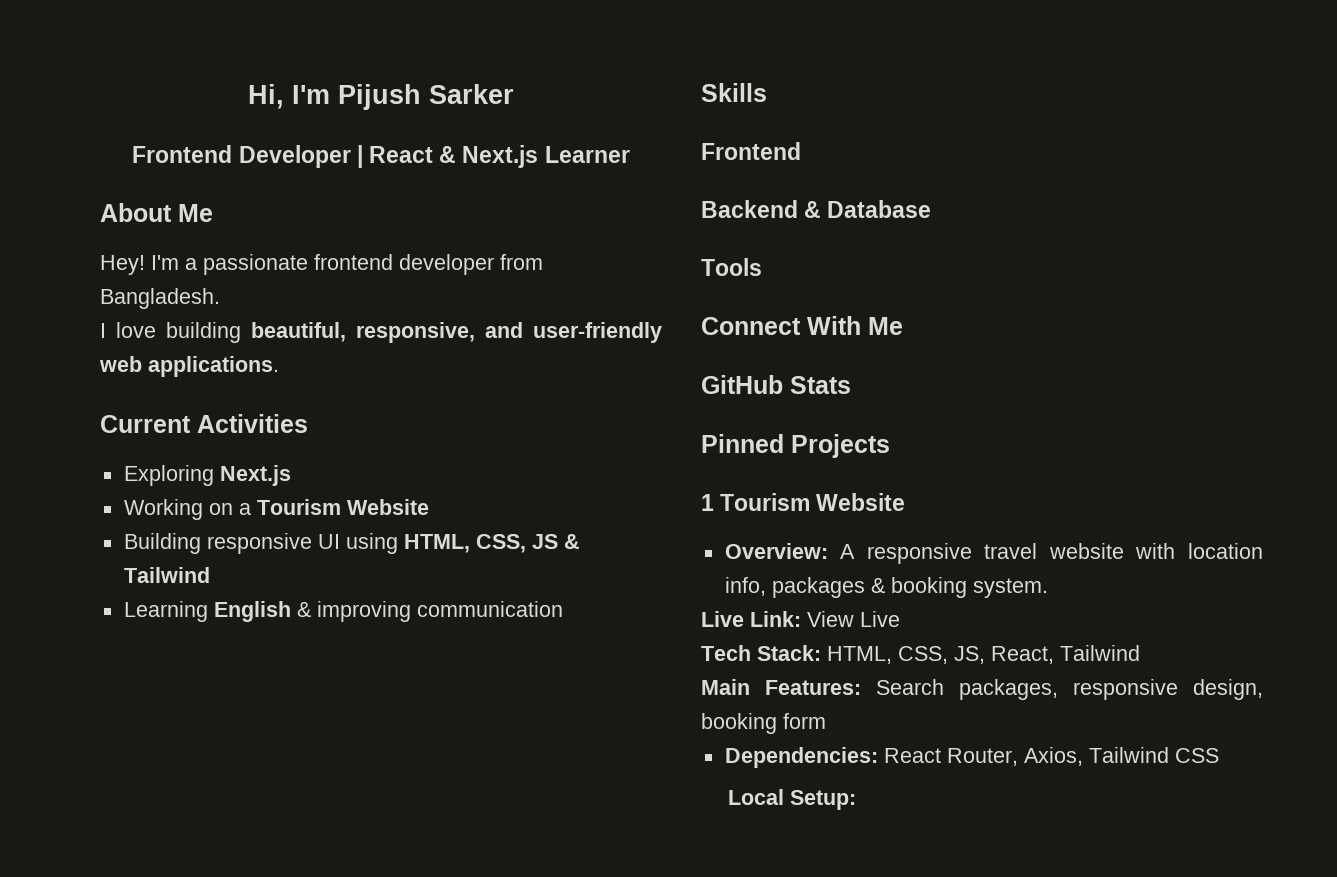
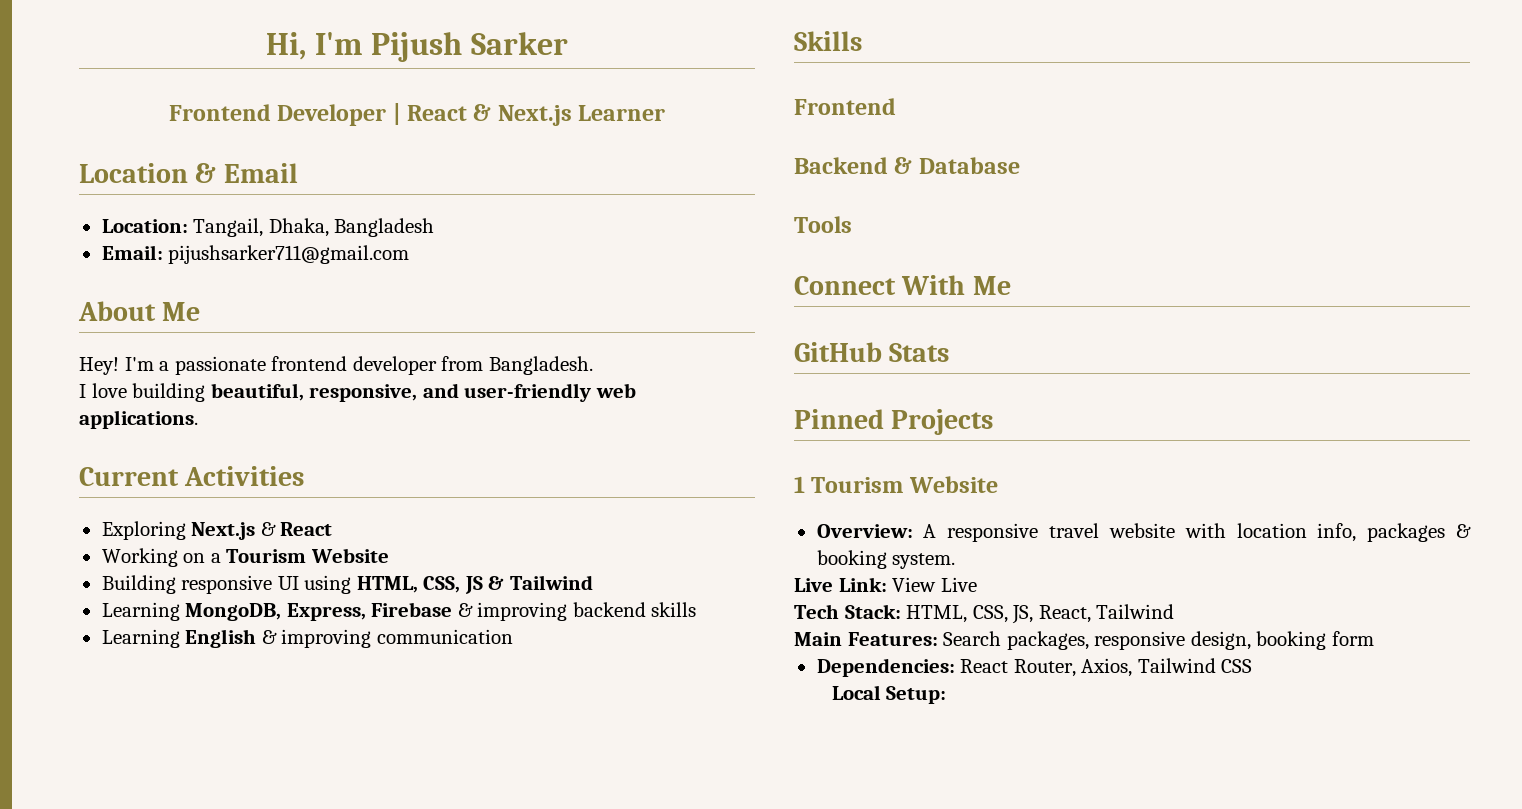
+ Location & Email
+ Location: Tangail, Dhaka, Bangladesh
+ Email: pijushsarker711@gmail.com
- Exploring Next.js
+ Exploring Next.js & React
+ Learning MongoDB, Express, Firebase & improving backend skills

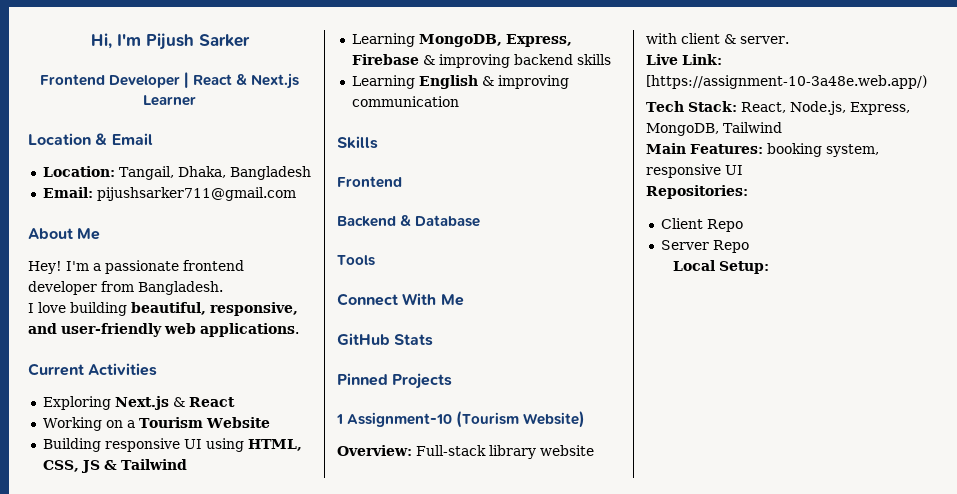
- 1 Tourism Website
- Overview: A responsive travel website with location info, packages & booking system.
+ 1 Assignment-10 (Tourism Website)
+ Overview: Full-stack library website with client & server.
- Live Link: View Live
+ Live Link: [https://assignment-10-3a48e.web.app/)
- Tech Stack: HTML, CSS, JS, React, Tailwind
+ Tech Stack: React, Node.js, Express, MongoDB, Tailwind
- Main Features: Search packages, responsive design, booking form
- Dependencies: React Router, Axios, Tailwind CSS
+ Main Features: booking system, responsive UI
+ Repositories:
+ Client Repo
+ Server Repo

